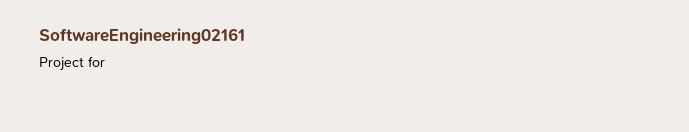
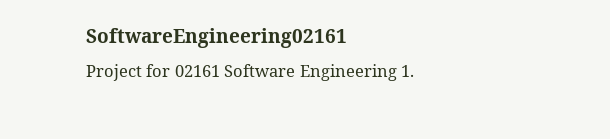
- Project for
+ Project for 02161 Software Engineering 1.

